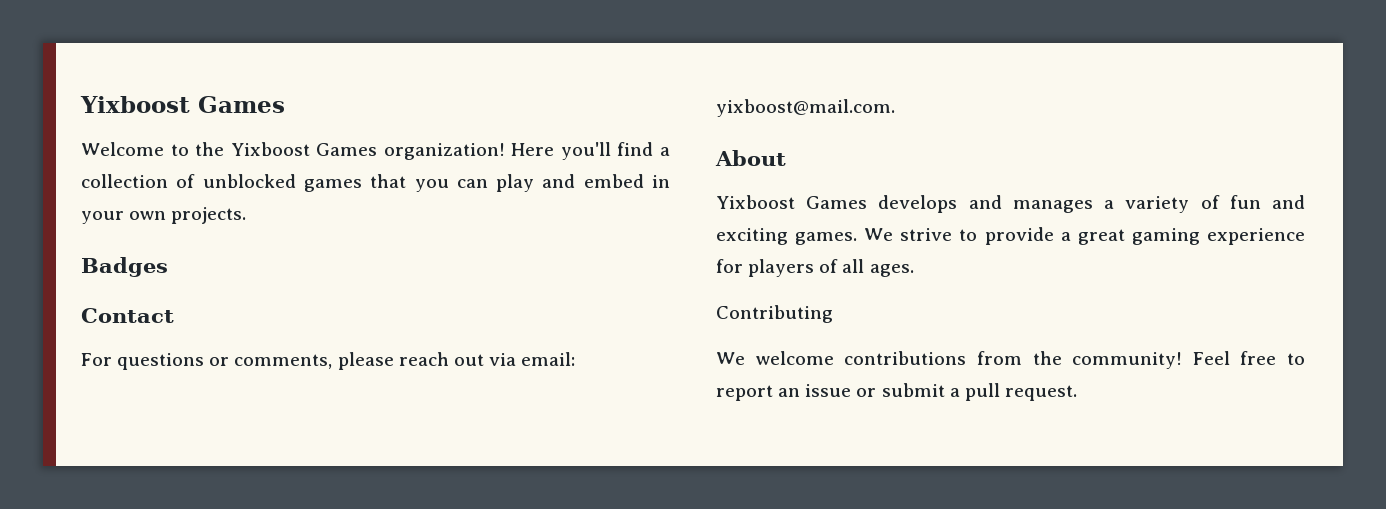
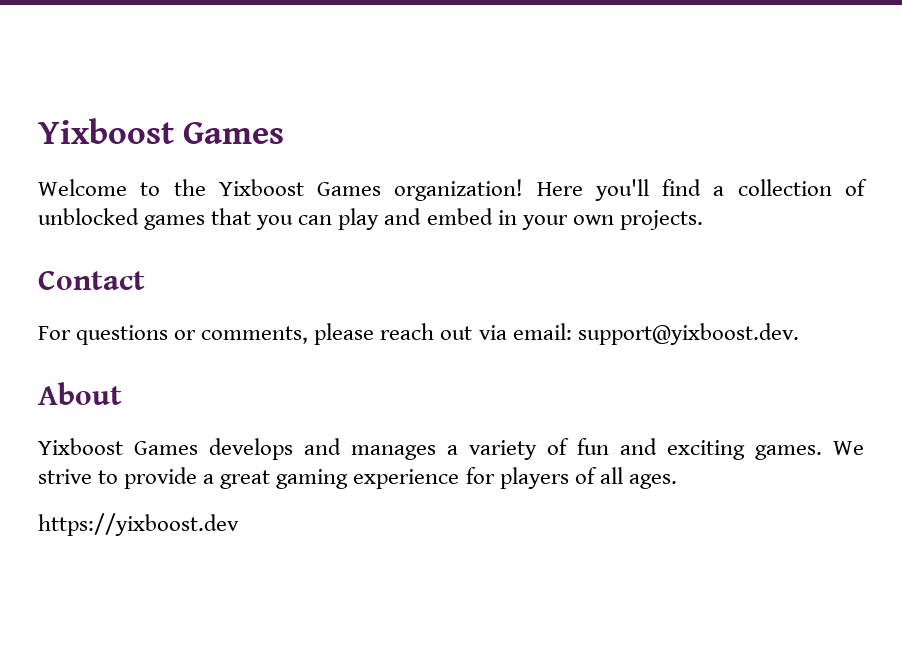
- Badges
- For questions or comments, please reach out via email: yixboost@mail.com.
+ For questions or comments, please reach out via email: support@yixboost.dev.
- Contributing
- We welcome contributions from the community! Feel free to report an issue or submit a pull request.
+ https://yixboost.dev

